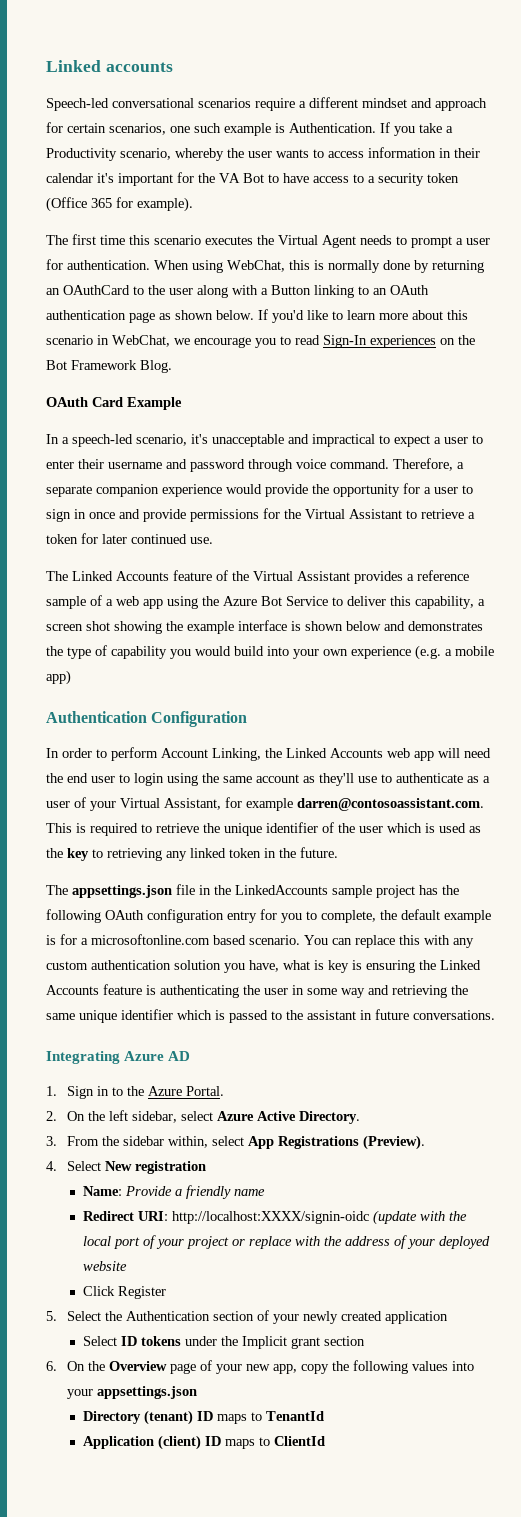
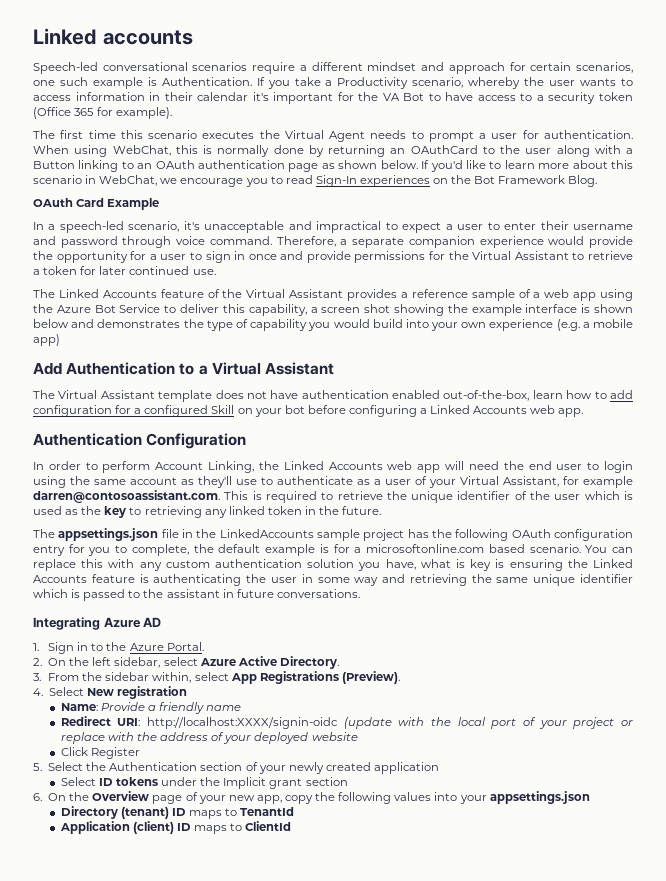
+ Add Authentication to a Virtual Assistant
+ The Virtual Assistant template does not have authentication enabled out-of-the-box, learn how to add configuration for a configured Skill on your bot before configuring a Linked Accounts web app.

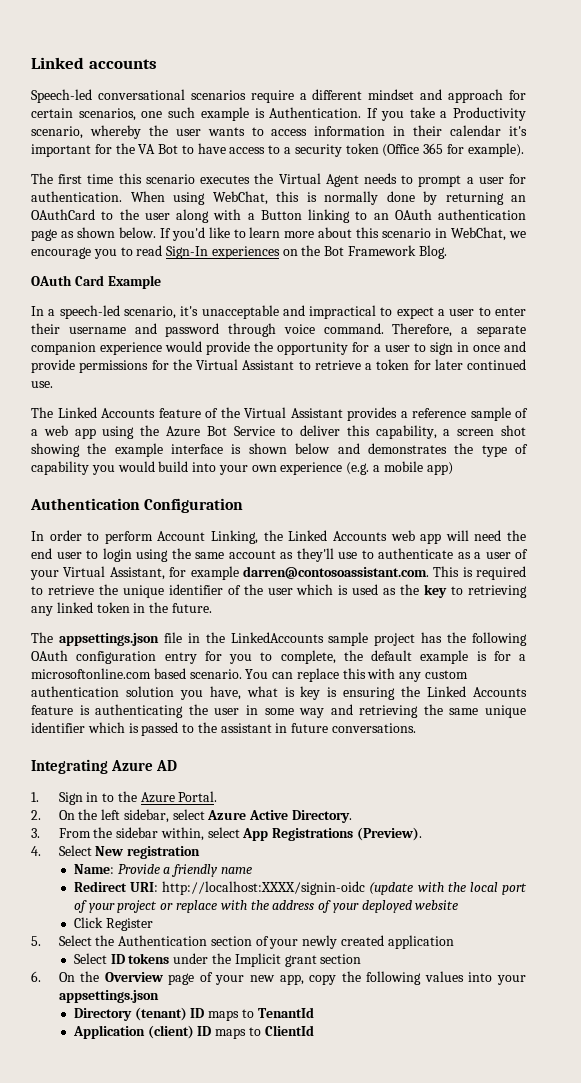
- Add Authentication to a Virtual Assistant
- The Virtual Assistant template does not have authentication enabled out-of-the-box, learn how to add configuration for a configured Skill on your bot before configuring a Linked Accounts web app.

